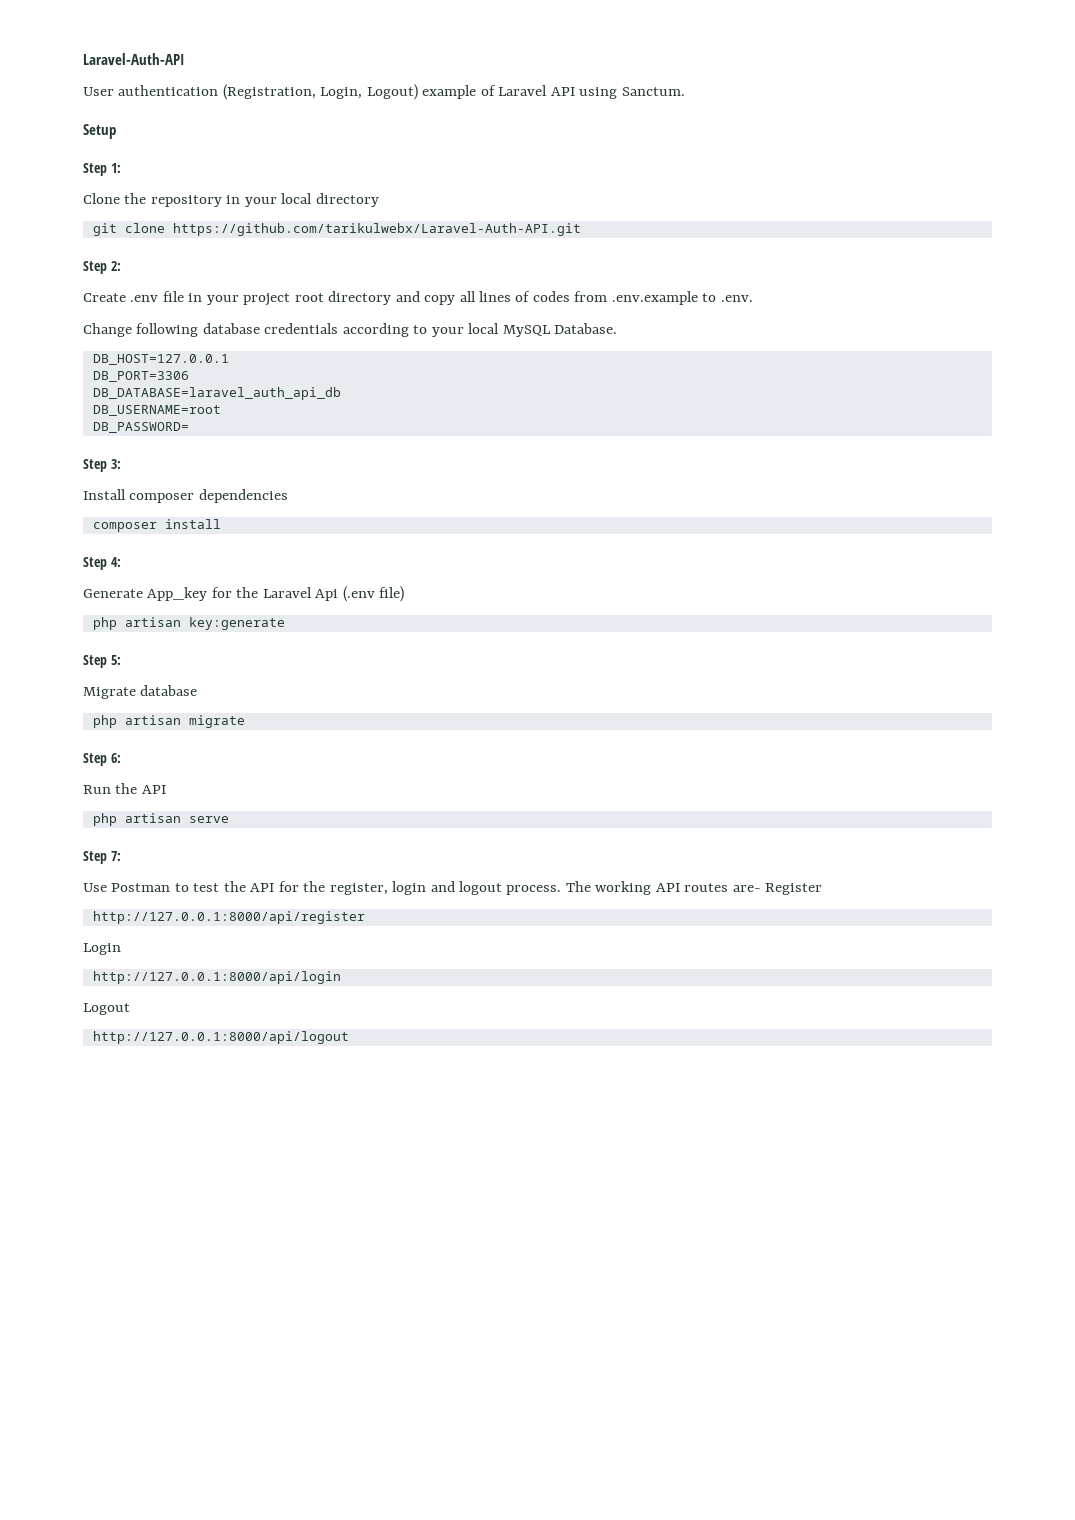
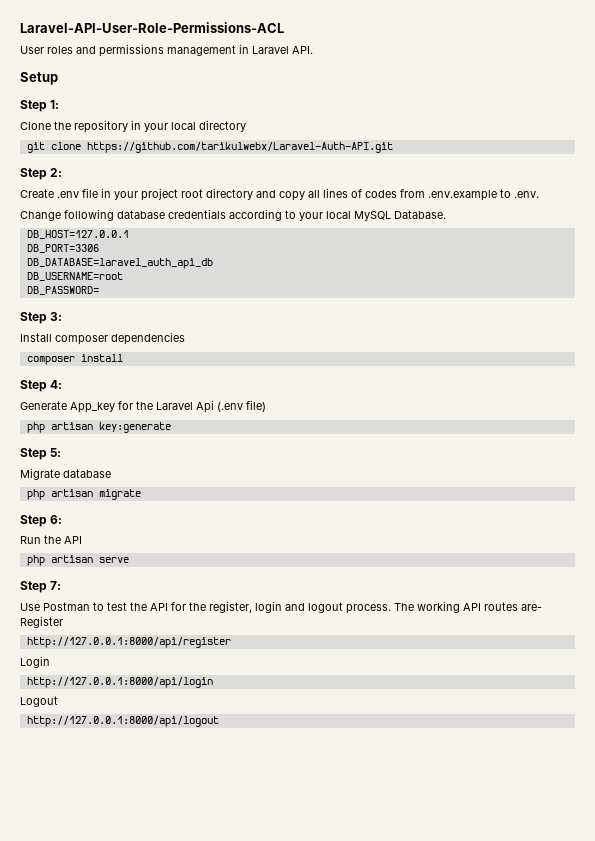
- Laravel-Auth-API
+ Laravel-API-User-Role-Permissions-ACL
- User authentication (Registration, Login, Logout) example of Laravel API using Sanctum.
+ User roles and permissions management in Laravel API.

